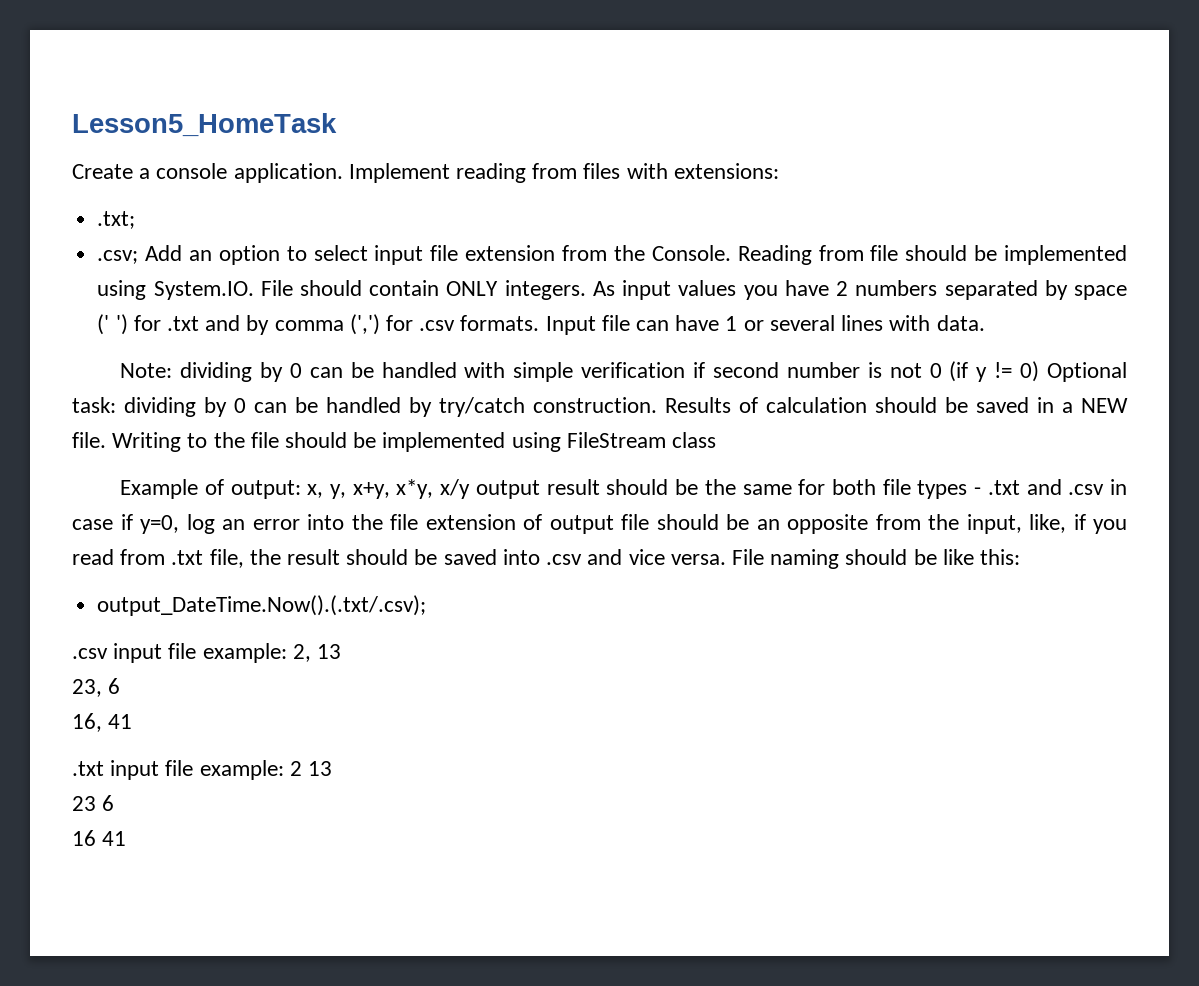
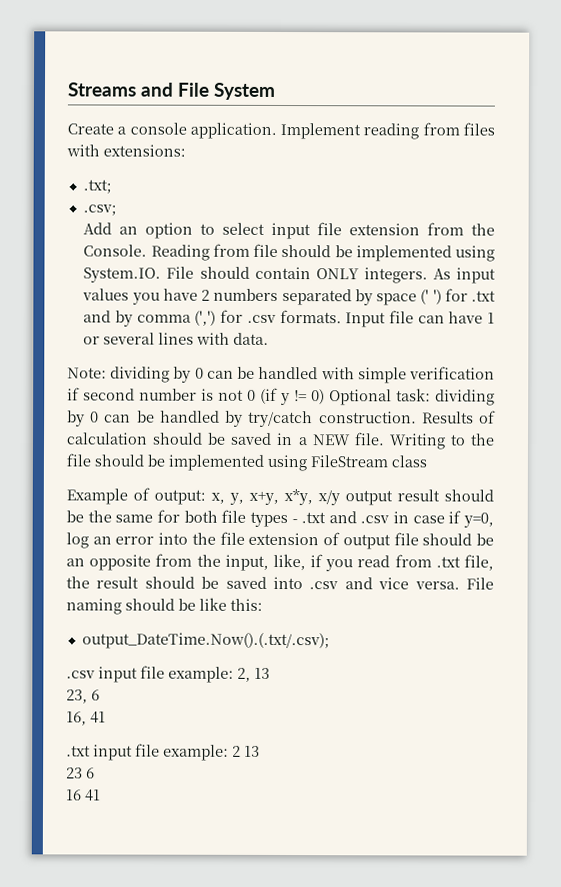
- Lesson5_HomeTask
+ Streams and File System
- .csv; Add an option to select input file extension from the Console.
+ .csv;
+ Add an option to select input file extension from the Console.

